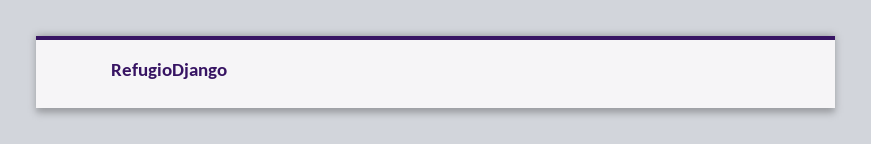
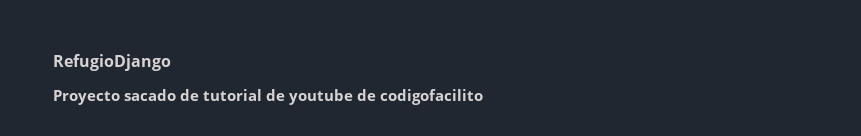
+ Proyecto sacado de tutorial de youtube de codigofacilito

